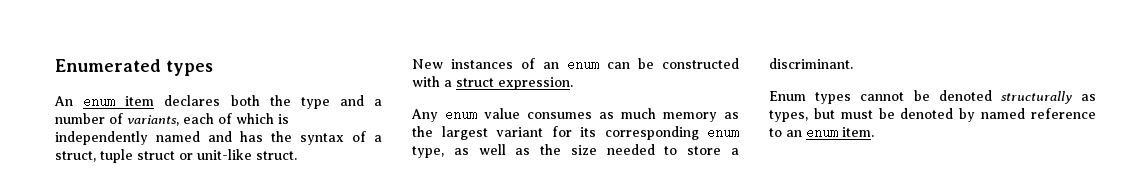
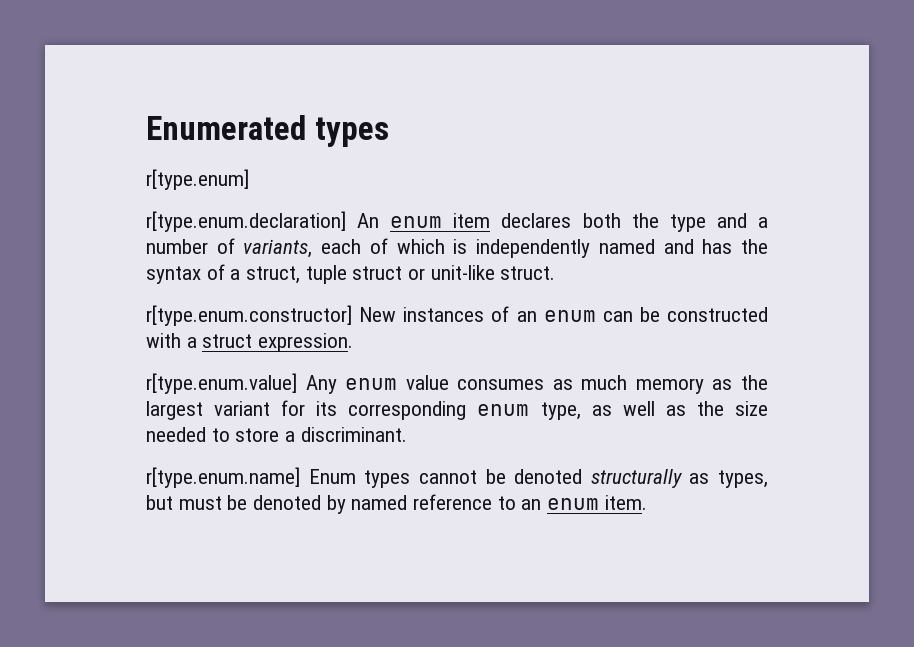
- An enum item declares both the type and a number of variants, each of which is independently named and has the syntax of a struct, tuple struct or unit-like struct.
+ r[type.enum]
+ r[type.enum.declaration] An enum item declares both the type and a number of variants, each of which is independently named and has the syntax of a struct, tuple struct or unit-like struct.
- New instances of an enum can be constructed with a struct expression.
+ r[type.enum.constructor] New instances of an enum can be constructed with a struct expression.
- Any enum value consumes as much memory as the largest variant for its corresponding enum type, as well as the size needed to store a discriminant.
+ r[type.enum.value] Any enum value consumes as much memory as the largest variant for its corresponding enum type, as well as the size needed to store a discriminant.
- Enum types cannot be denoted structurally as types, but must be denoted by named reference to an enum item.
+ r[type.enum.name] Enum types cannot be denoted structurally as types, but must be denoted by named reference to an enum item.

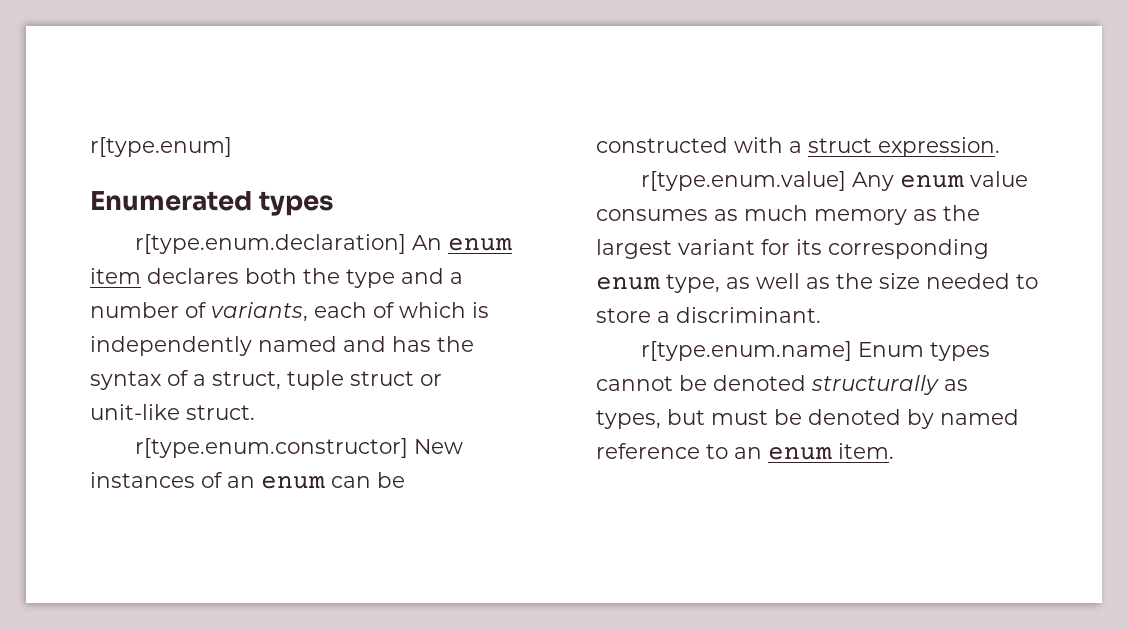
+ r[type.enum]
- r[type.enum]

